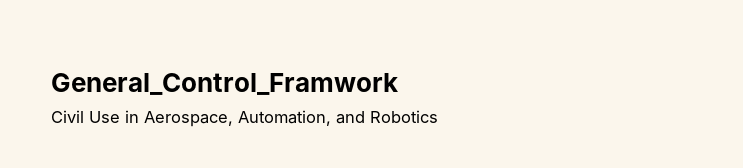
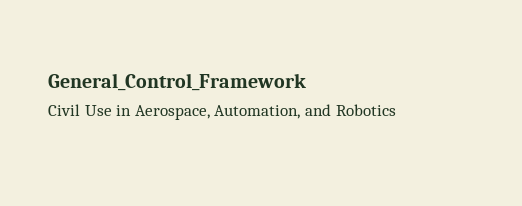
- General_Control_Framwork
+ General_Control_Framework

